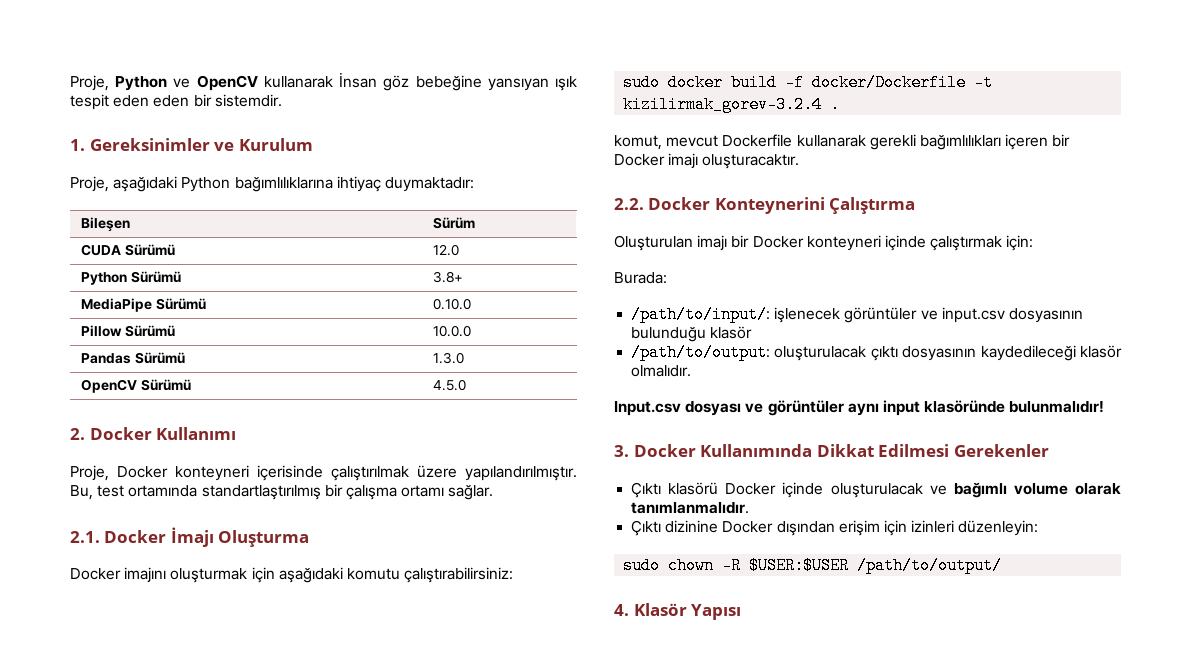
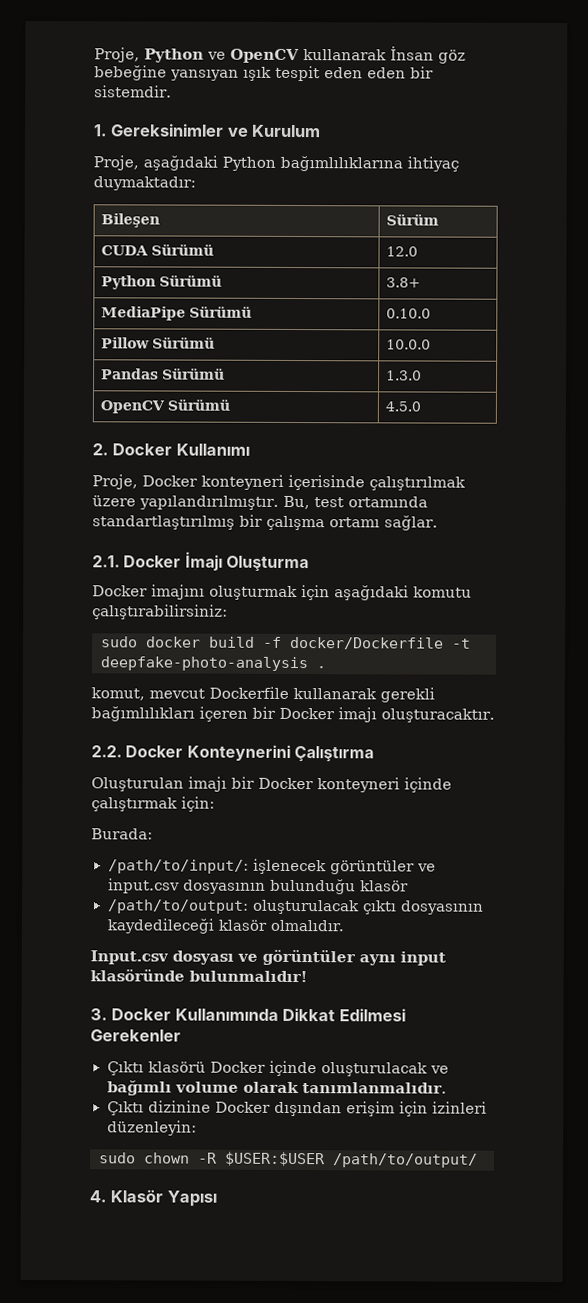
- sudo docker build -f docker/Dockerfile -t kizilirmak_gorev-3.2.4 .
+ sudo docker build -f docker/Dockerfile -t deepfake-photo-analysis .

